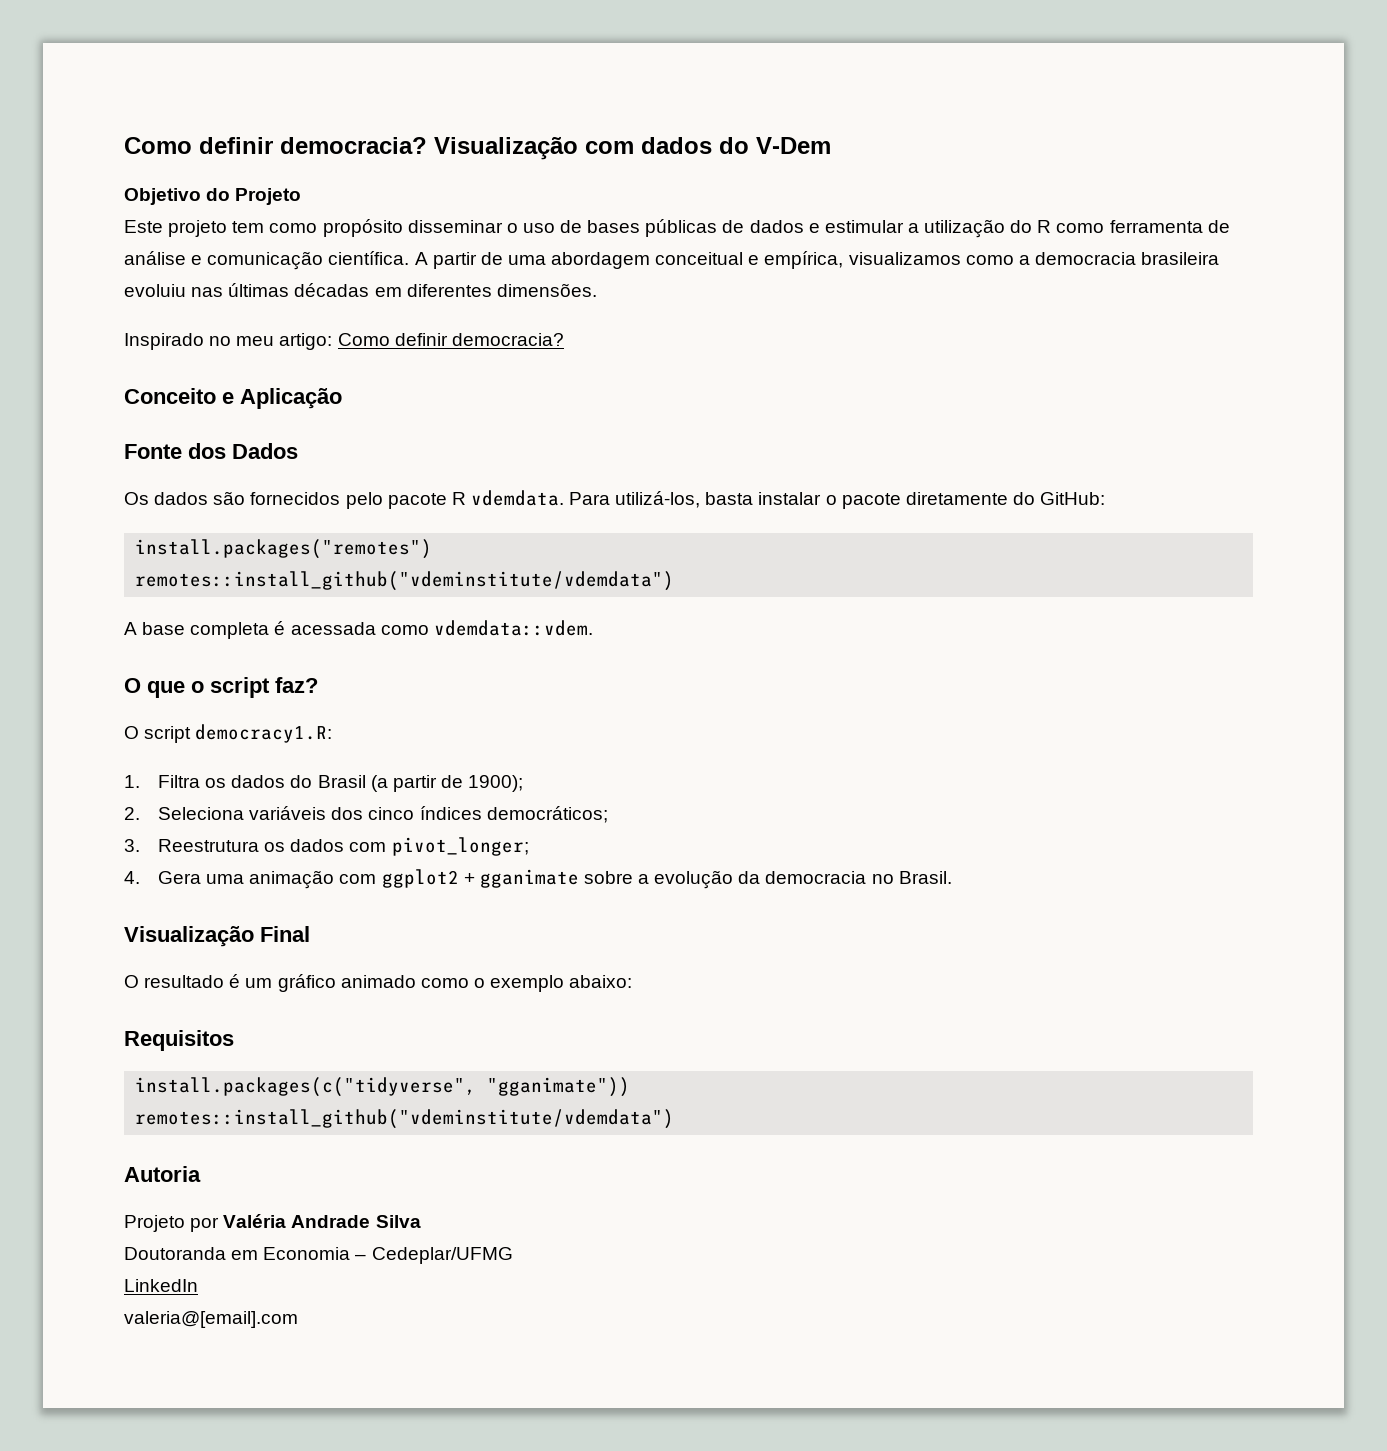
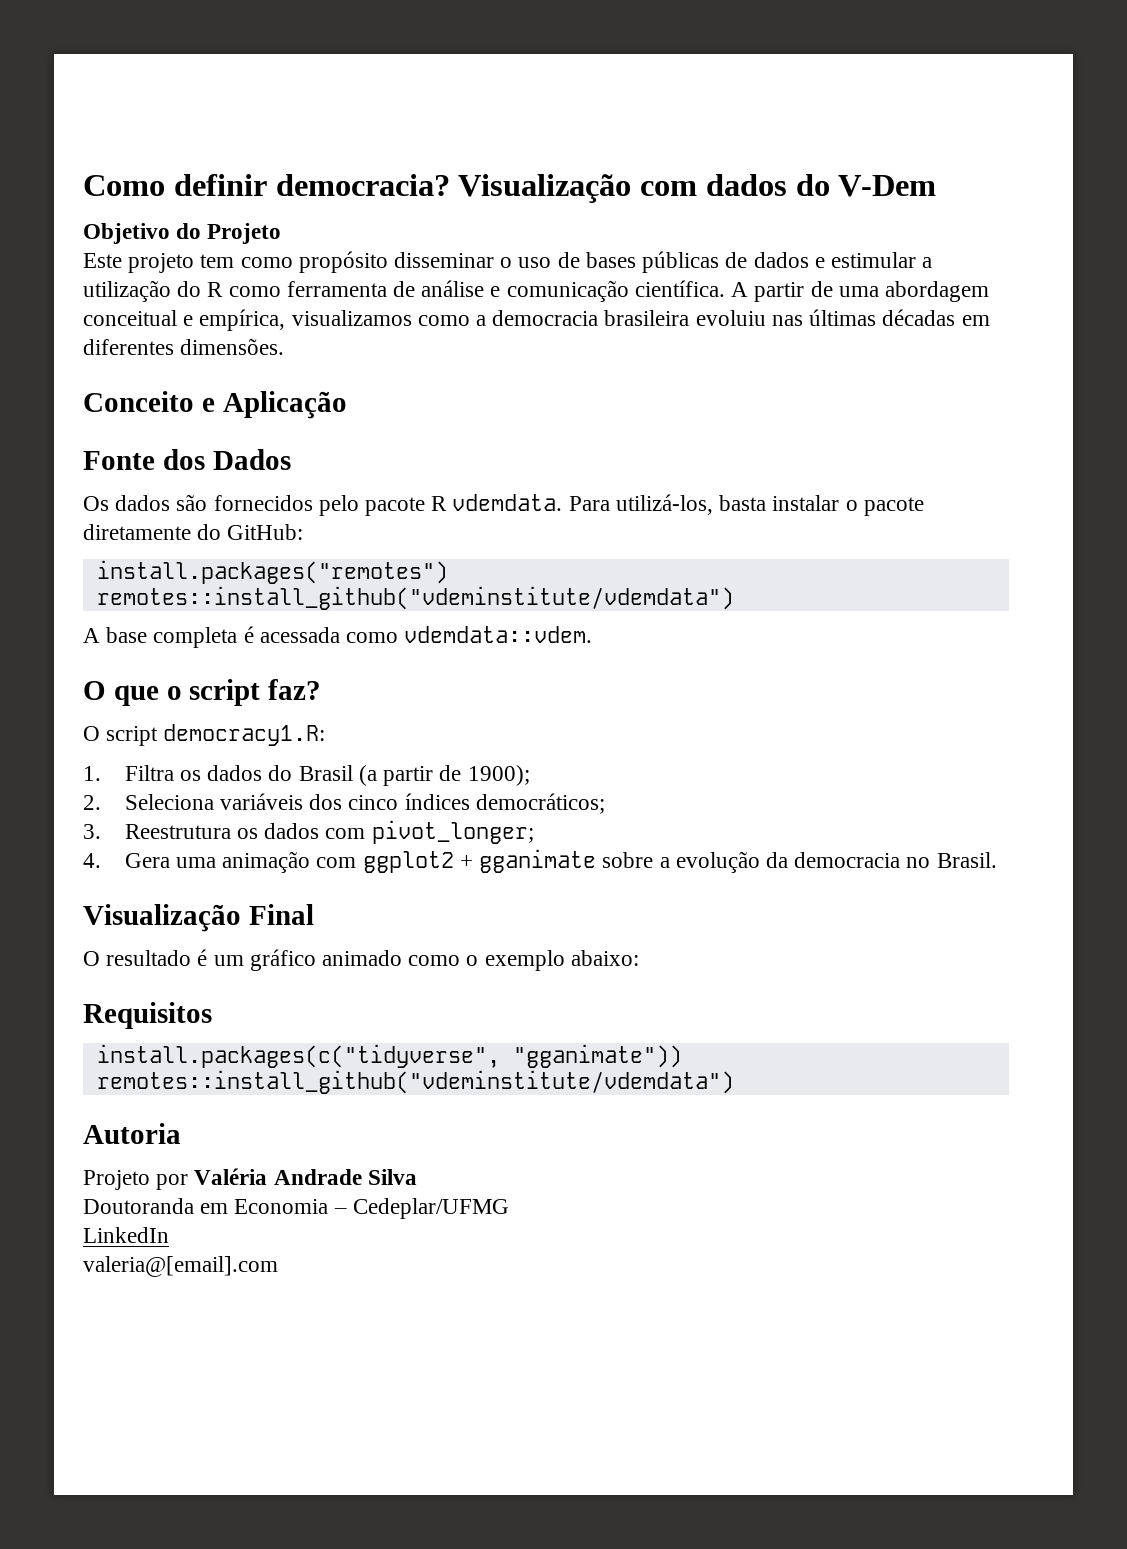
- Inspirado no meu artigo: Como definir democracia?

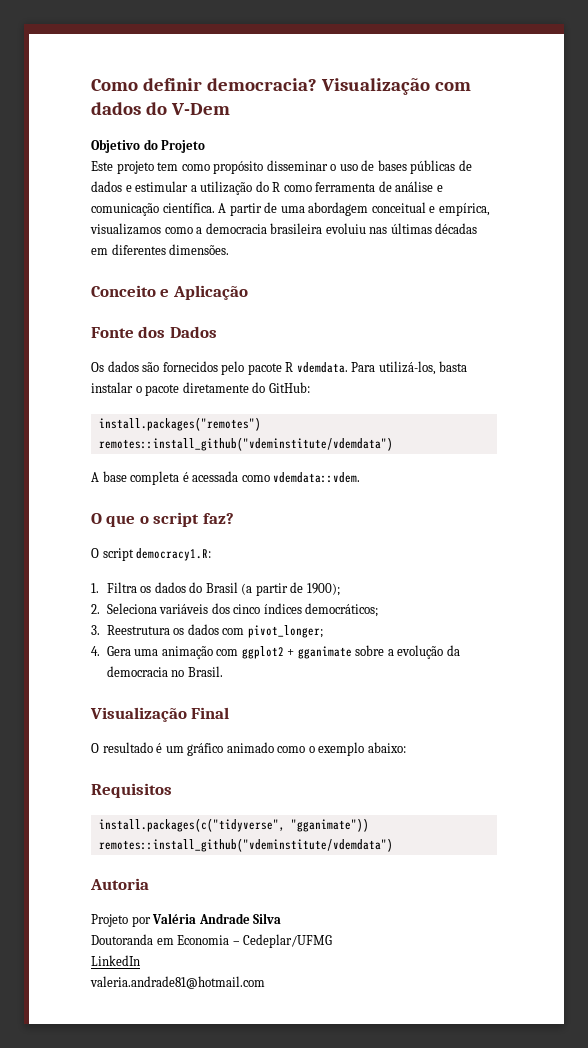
- valeria@[email].com
+ valeria.andrade81@hotmail.com

